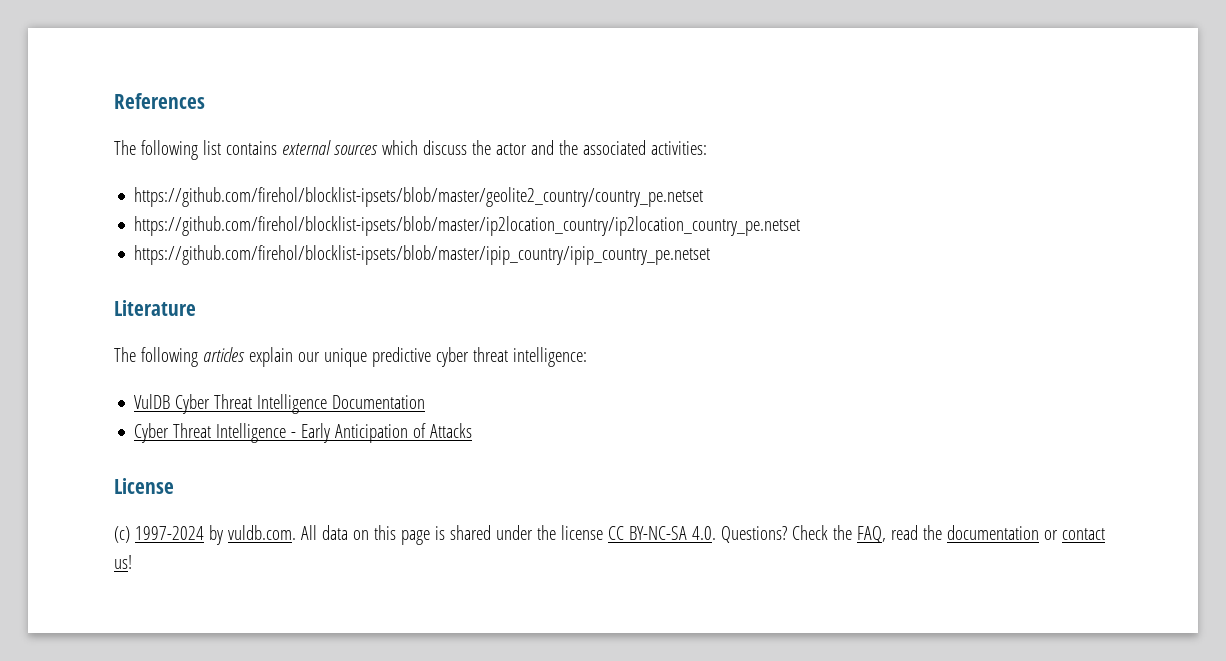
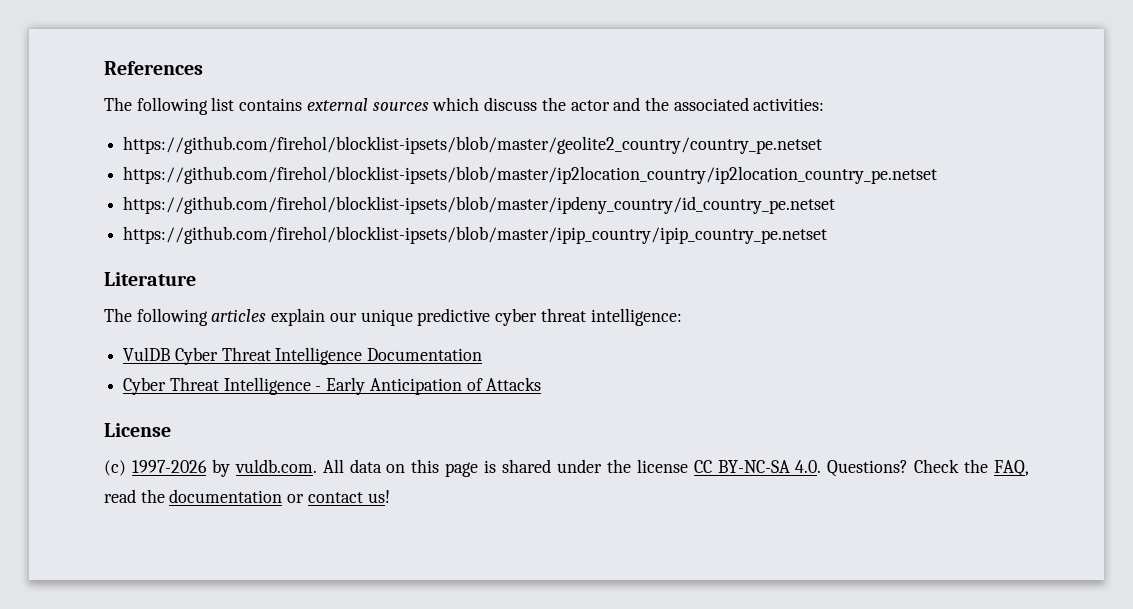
+ https://github.com/firehol/blocklist-ipsets/blob/master/ipdeny_country/id_country_pe.netset
- (c) 1997-2024 by vuldb.com. All data on this page is shared under the license CC BY-NC-SA 4.0. Questions?
+ (c) 1997-2026 by vuldb.com. All data on this page is shared under the license CC BY-NC-SA 4.0. Questions?

